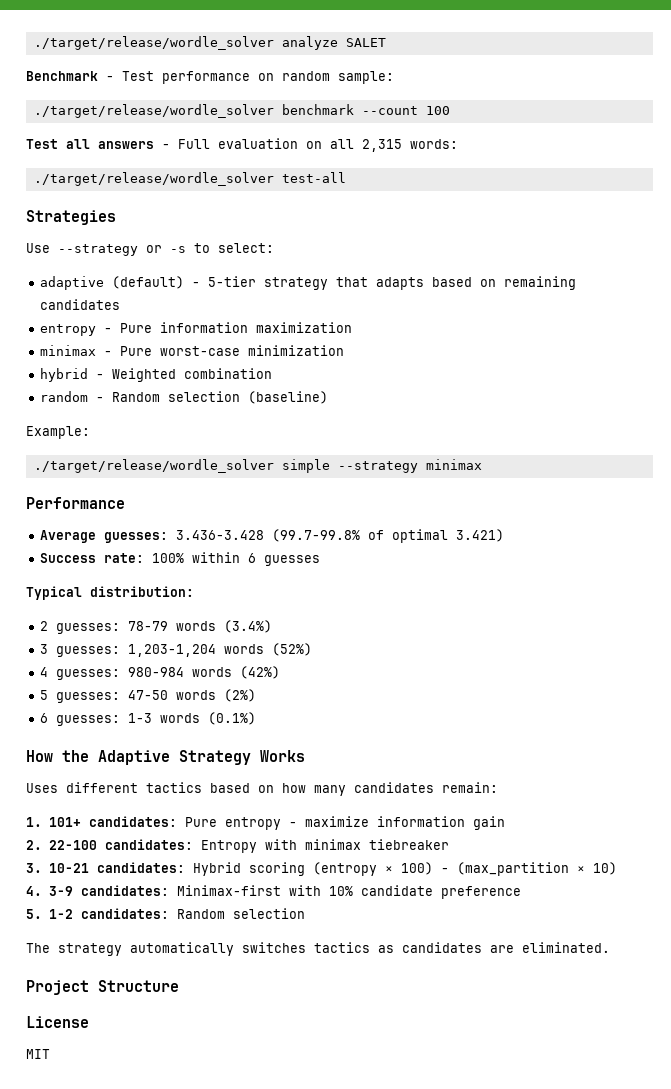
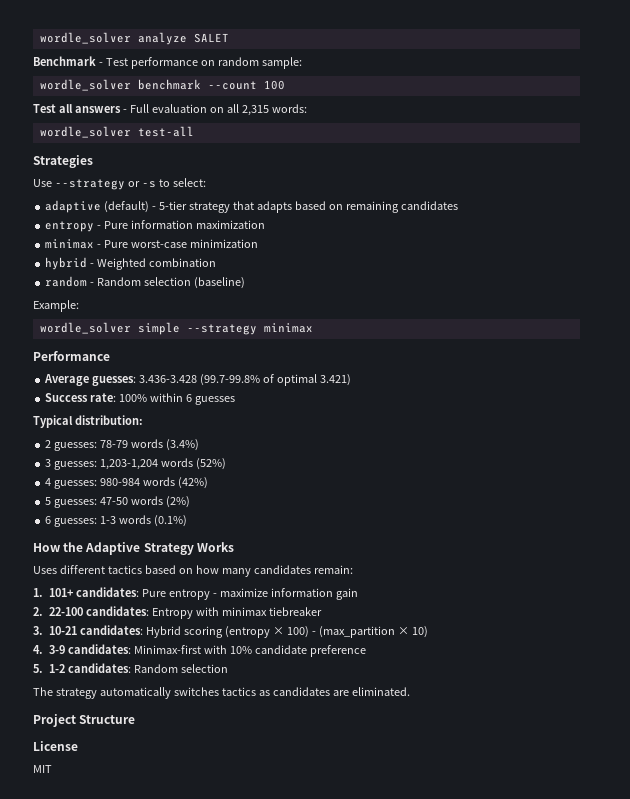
- ./target/release/wordle_solver analyze SALET
+ wordle_solver analyze SALET
- ./target/release/wordle_solver benchmark --count 100
+ wordle_solver benchmark --count 100
- ./target/release/wordle_solver test-all
+ wordle_solver test-all
- ./target/release/wordle_solver simple --strategy minimax
+ wordle_solver simple --strategy minimax

